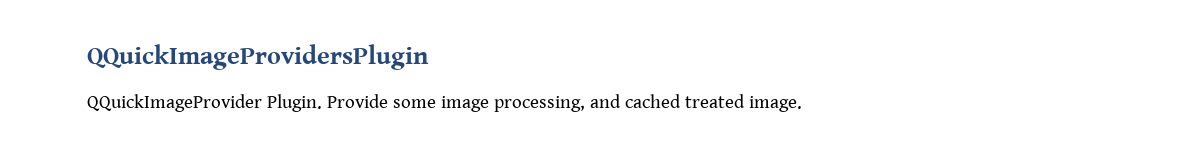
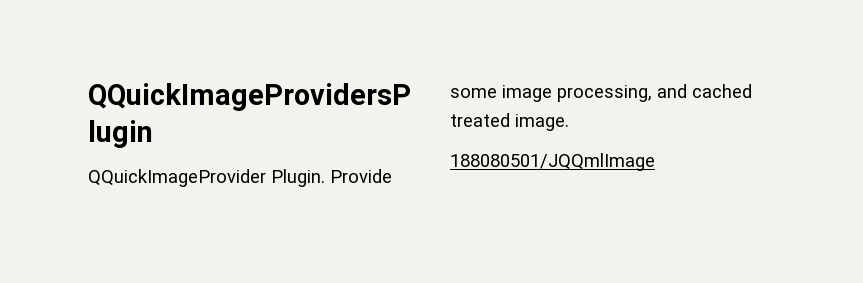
+ 188080501/JQQmlImage

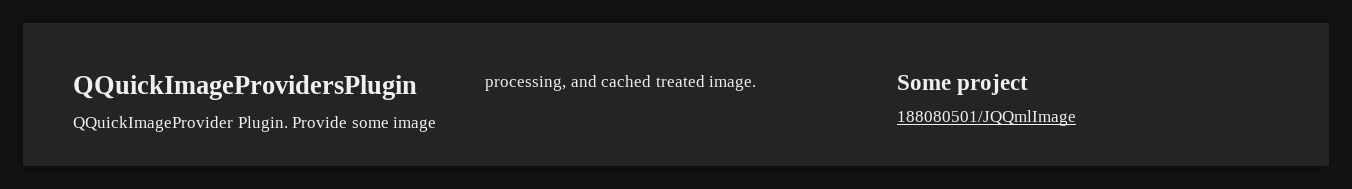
+ Some project

